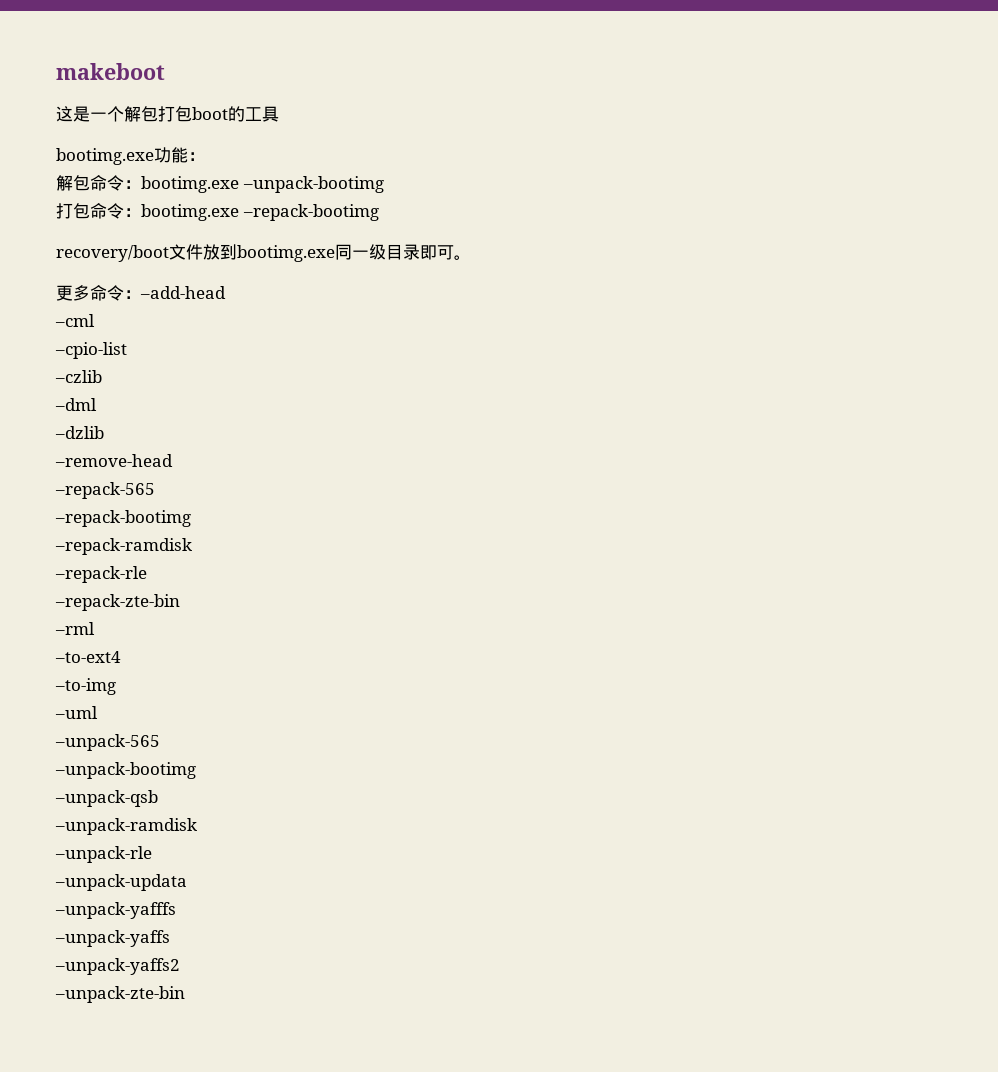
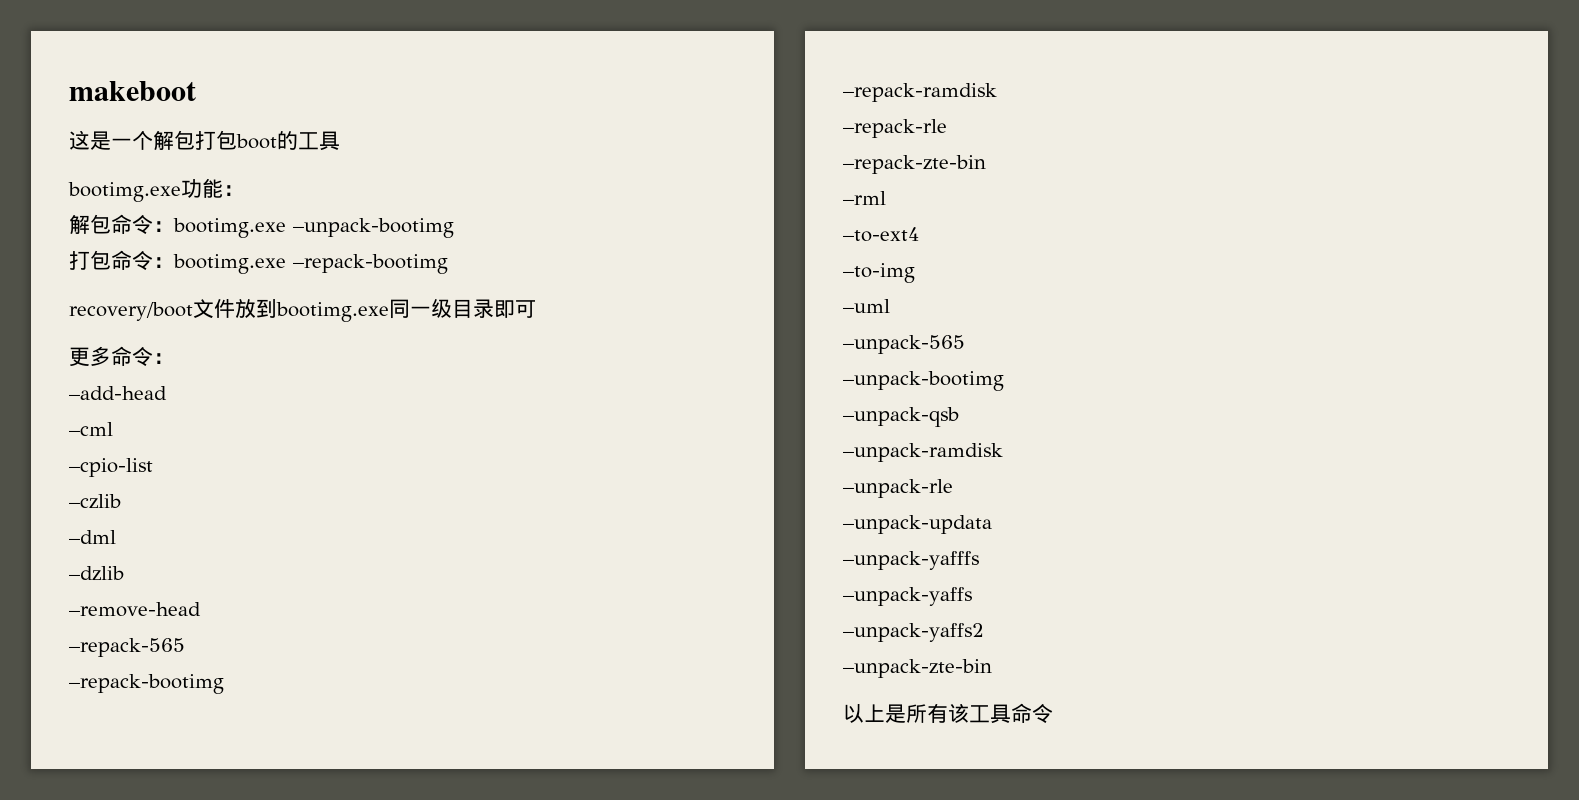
- recovery/boot文件放到bootimg.exe同一级目录即可。
+ recovery/boot文件放到bootimg.exe同一级目录即可
- 更多命令：–add-head
+ 更多命令：
+ –add-head
+ 以上是所有该工具命令

